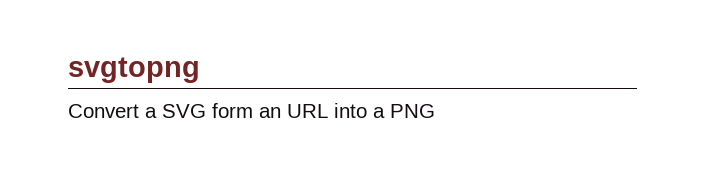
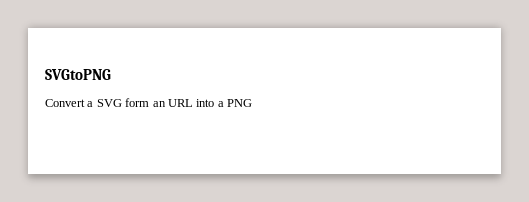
- svgtopng
+ SVGtoPNG

